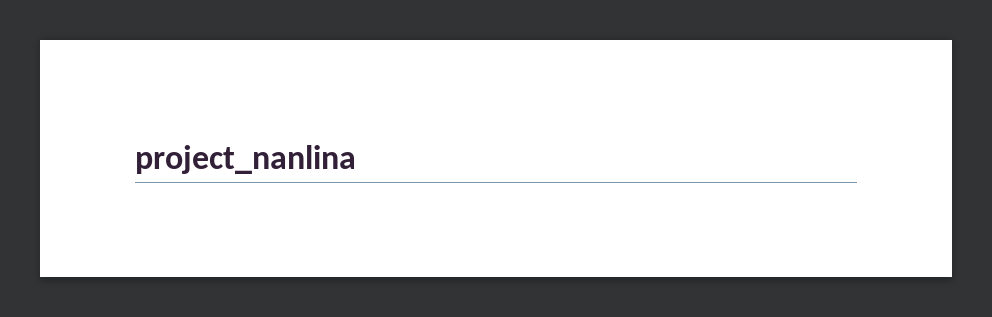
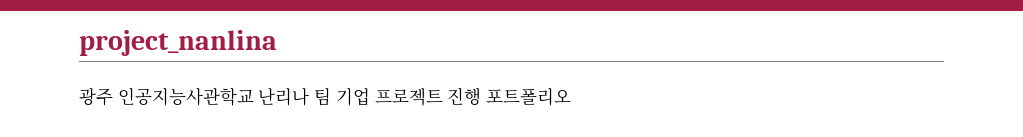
+ 광주 인공지능사관학교 난리나 팀 기업 프로젝트 진행 포트폴리오

